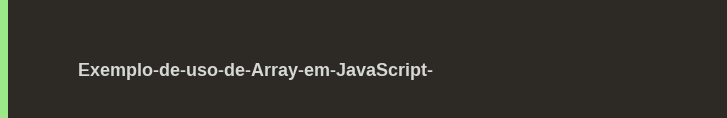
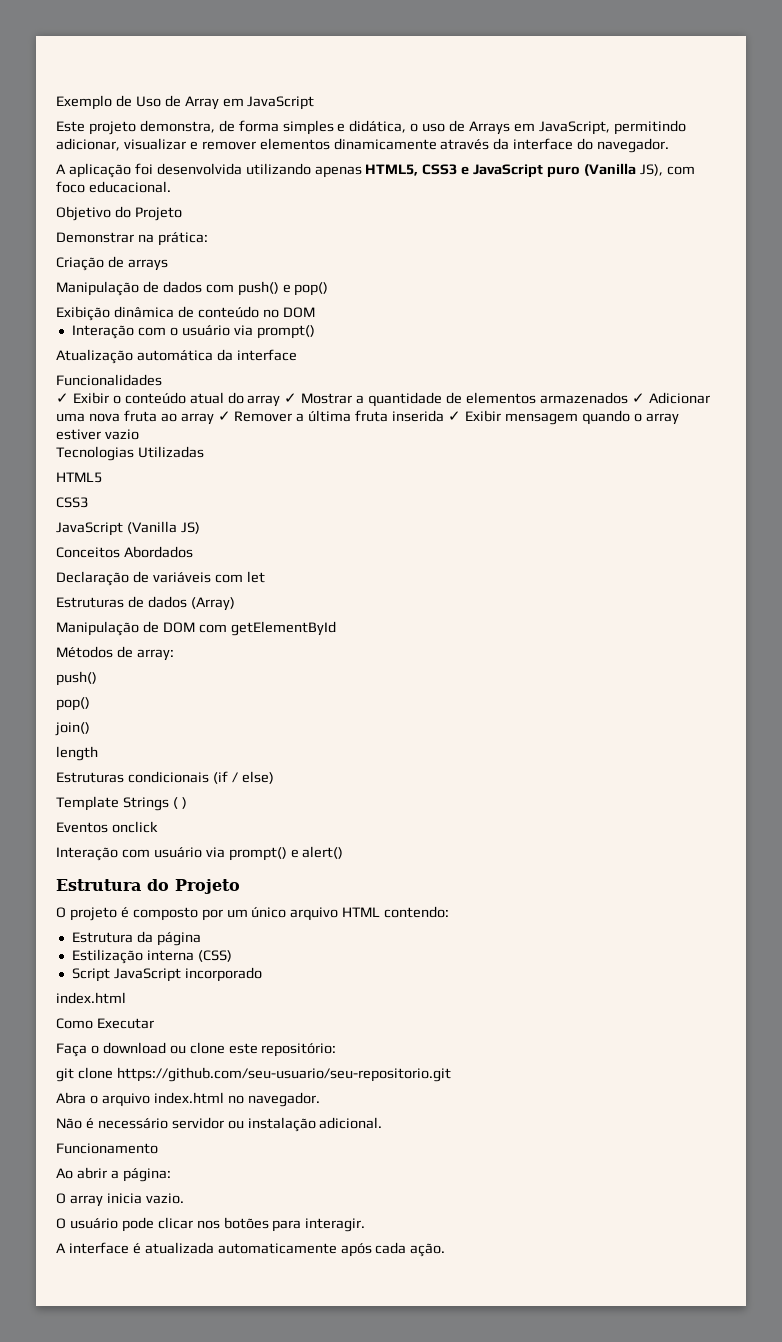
- Exemplo-de-uso-de-Array-em-JavaScript-
+ Exemplo de Uso de Array em JavaScript
+ Este projeto demonstra, de forma simples e didática, o uso de Arrays em JavaScript, permitindo adicionar, visualizar e remover elementos dinamicamente através da interface do navegador.
+ A aplicação foi desenvolvida utilizando apenas HTML5, CSS3 e JavaScript puro (Vanilla JS), com foco educacional.
+ Objetivo do Projeto
+ Demonstrar na prática:
+ Criação de arrays
+ Manipulação de dados com push() e pop()
+ Exibição dinâmica de conteúdo no DOM
+ Interação com o usuário via prompt()
+ Atualização automática da interface
+ Funcionalidades
+ ✓ Exibir o conteúdo atual do array ✓ Mostrar a quantidade de elementos armazenados ✓ Adicionar uma nova fruta ao array ✓ Remover a última fruta inserida ✓ Exibir mensagem quando o array estiver vazio
+ Tecnologias Utilizadas
+ HTML5
+ CSS3
+ JavaScript (Vanilla JS)
+ Conceitos Abordados
+ Declaração de variáveis com let
+ Estruturas de dados (Array)
+ Manipulação de DOM com getElementById
+ Métodos de array:
+ push()
+ pop()
+ join()
+ length
+ Estruturas condicionais (if / else)
+ Template Strings ( )
+ Eventos onclick
+ Interação com usuário via prompt() e alert()
+ Estrutura do Projeto
+ O projeto é composto por um único arquivo HTML contendo:
+ Estrutura da página
+ Estilização interna (CSS)
+ Script JavaScript incorporado
+ index.html
+ Como Executar
+ Faça o download ou clone este repositório:
+ git clone https://github.com/seu-usuario/seu-repositorio.git
+ Abra o arquivo index.html no navegador.
+ Não é necessário servidor ou instalação adicional.
+ Funcionamento
+ Ao abrir a página:
+ O array inicia vazio.
+ O usuário pode clicar nos botões para interagir.
+ A interface é atualizada automaticamente após cada ação.

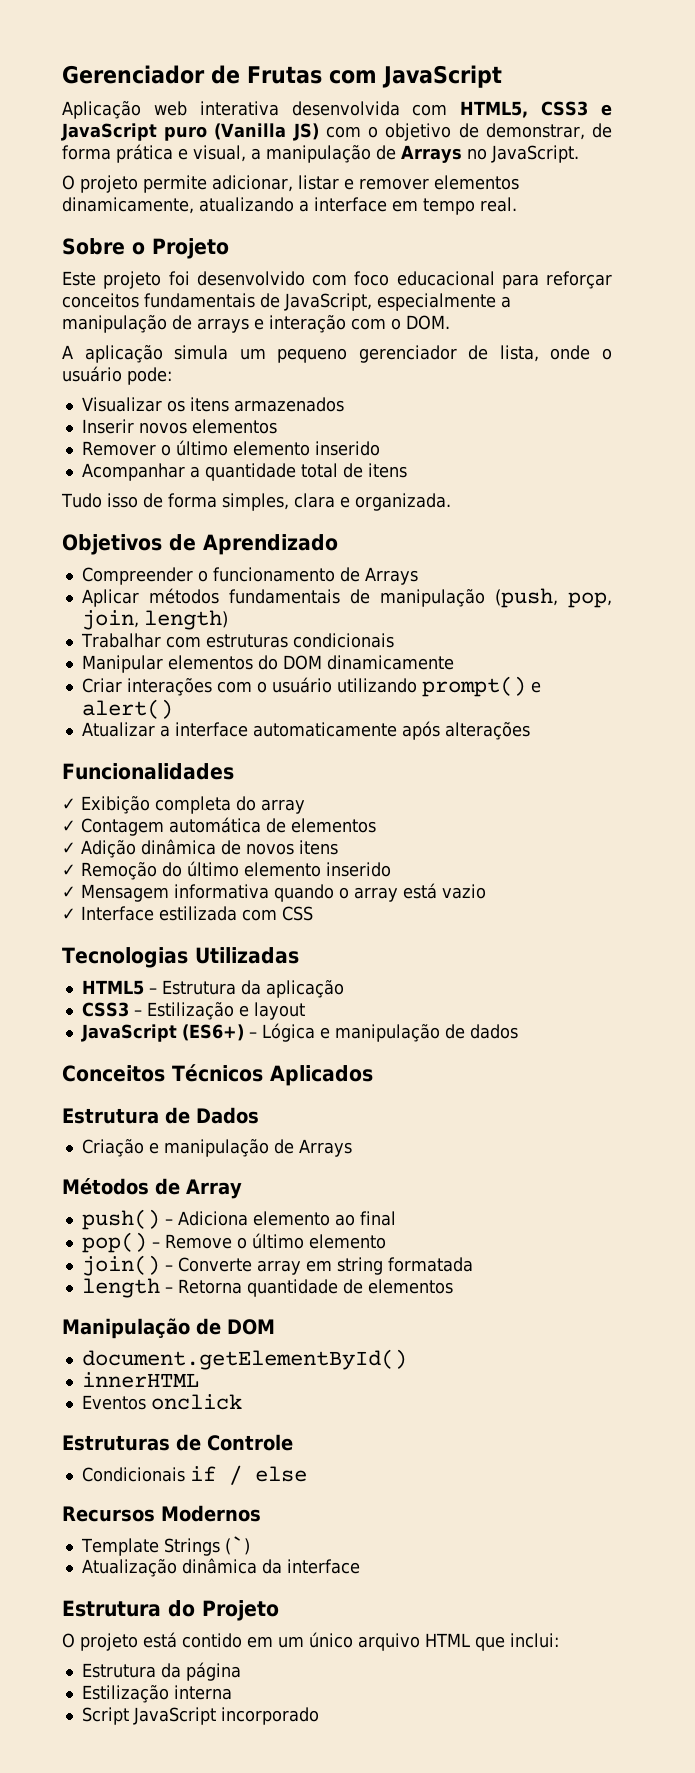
- Exemplo de Uso de Array em JavaScript
- Este projeto demonstra, de forma simples e didática, o uso de Arrays em JavaScript, permitindo adicionar, visualizar e remover elementos dinamicamente através da interface do navegador.
- A aplicação foi desenvolvida utilizando apenas HTML5, CSS3 e JavaScript puro (Vanilla JS), com foco educacional.
- Objetivo do Projeto
- Demonstrar na prática:
- Criação de arrays
- Manipulação de dados com push() e pop()
- Exibição dinâmica de conteúdo no DOM
- Interação com o usuário via prompt()
- Atualização automática da interface
+ Gerenciador de Frutas com JavaScript
+ Aplicação web interativa desenvolvida com HTML5, CSS3 e JavaScript puro (Vanilla JS) com o objetivo de demonstrar, de forma prática e visual, a manipulação de Arrays no JavaScript.
+ O projeto permite adicionar, listar e remover elementos dinamicamente, atualizando a interface em tempo real.
+ Sobre o Projeto
+ Este projeto foi desenvolvido com foco educacional para reforçar conceitos fundamentais de JavaScript, especialmente a manipulação de arrays e interação com o DOM.
+ A aplicação simula um pequeno gerenciador de lista, onde o usuário pode:
+ Visualizar os itens armazenados
+ Inserir novos elementos
+ Remover o último elemento inserido
+ Acompanhar a quantidade total de itens
+ Tudo isso de forma simples, clara e organizada.
+ Objetivos de Aprendizado
+ Compreender o funcionamento de Arrays
+ Aplicar métodos fundamentais de manipulação (push, pop, join, length)
+ Trabalhar com estruturas condicionais
+ Manipular elementos do DOM dinamicamente
+ Criar interações com o usuário utilizando prompt() e alert()
+ Atualizar a interface automaticamente após alterações
  Funcionalidades
- ✓ Exibir o conteúdo atual do array ✓ Mostrar a quantidade de elementos armazenados ✓ Adicionar uma nova fruta ao array ✓ Remover a última fruta inserida ✓ Exibir mensagem quando o array estiver vazio
+ ✓ Exibição completa do array
+ ✓ Contagem automática de elementos
+ ✓ Adição dinâmica de novos itens
+ ✓ Remoção do último elemento inserido
+ ✓ Mensagem informativa quando o array está vazio
+ ✓ Interface estilizada com CSS
  Tecnologias Utilizadas
- HTML5
- CSS3
- JavaScript (Vanilla JS)
- Conceitos Abordados
- Declaração de variáveis com let
- Estruturas de dados (Array)
- Manipulação de DOM com getElementById
- Métodos de array:
- push()
- pop()
- join()
- length
- Estruturas condicionais (if / else)
- Template Strings ( )
+ HTML5 – Estrutura da aplicação
+ CSS3 – Estilização e layout
+ JavaScript (ES6+) – Lógica e manipulação de dados
+ Conceitos Técnicos Aplicados
+ Estrutura de Dados
+ Criação e manipulação de Arrays
+ Métodos de Array
+ push() – Adiciona elemento ao final
+ pop() – Remove o último elemento
+ join() – Converte array em string formatada
+ length – Retorna quantidade de elementos
+ Manipulação de DOM
+ document.getElementById()
+ innerHTML
  Eventos onclick
- Interação com usuário via prompt() e alert()
+ Estruturas de Controle
+ Condicionais if / else
+ Recursos Modernos
+ Template Strings (`)
+ Atualização dinâmica da interface
- O projeto é composto por um único arquivo HTML contendo:
+ O projeto está contido em um único arquivo HTML que inclui:
- Estilização interna (CSS)
+ Estilização interna
  Script JavaScript incorporado
- index.html
- Como Executar
- Faça o download ou clone este repositório:
- git clone https://github.com/seu-usuario/seu-repositorio.git
- Abra o arquivo index.html no navegador.
- Não é necessário servidor ou instalação adicional.
- Funcionamento
- Ao abrir a página:
- O array inicia vazio.
- O usuário pode clicar nos botões para interagir.
- A interface é atualizada automaticamente após cada ação.

